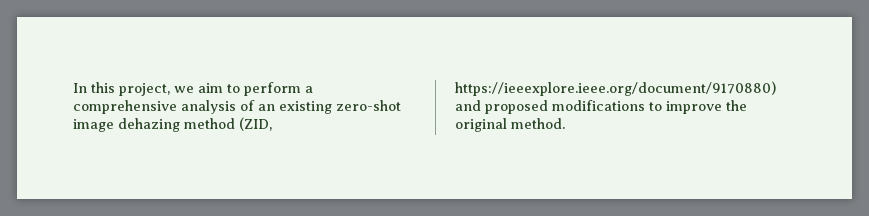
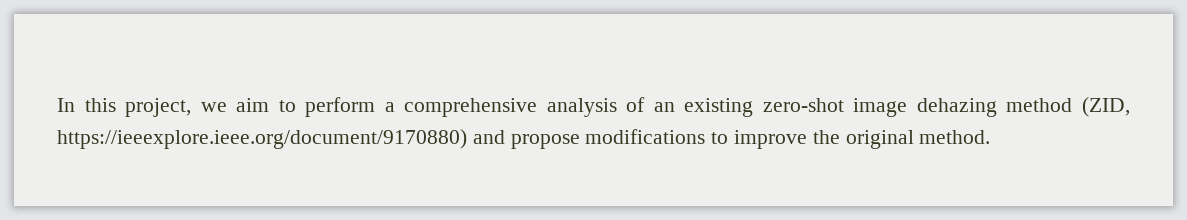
- In this project, we aim to perform a comprehensive analysis of an existing zero-shot image dehazing method (ZID, https://ieeexplore.ieee.org/document/9170880) and proposed modifications to improve the original method.
+ In this project, we aim to perform a comprehensive analysis of an existing zero-shot image dehazing method (ZID, https://ieeexplore.ieee.org/document/9170880) and propose modifications to improve the original method.

